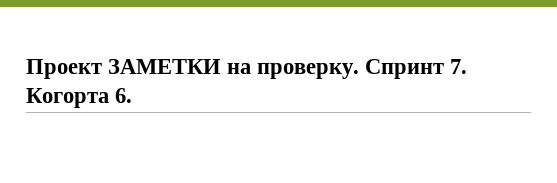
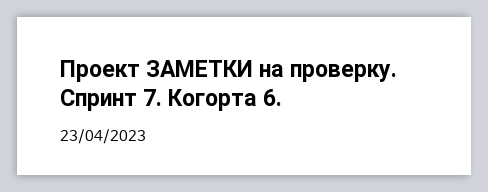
+ 23/04/2023

